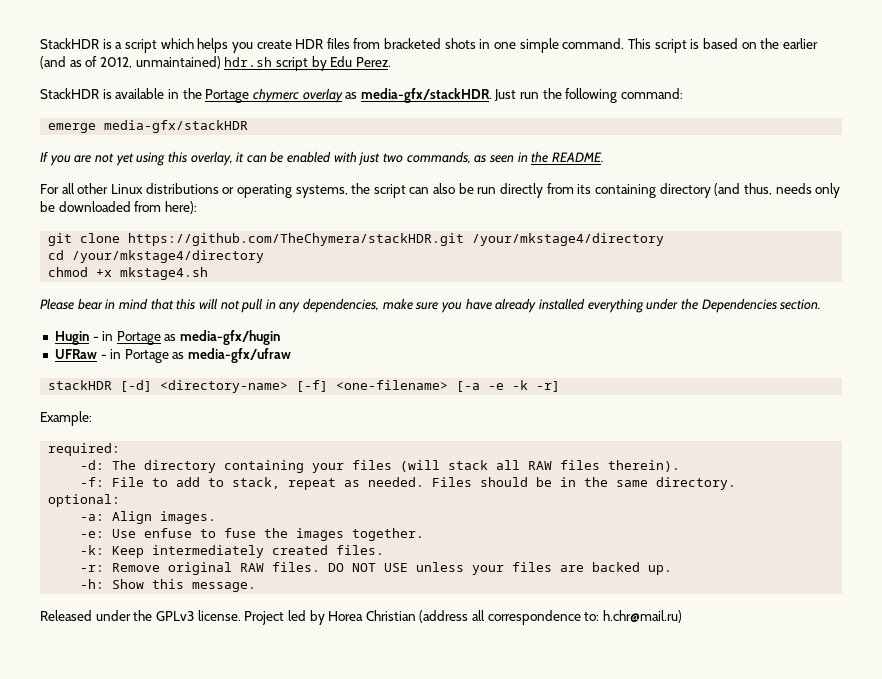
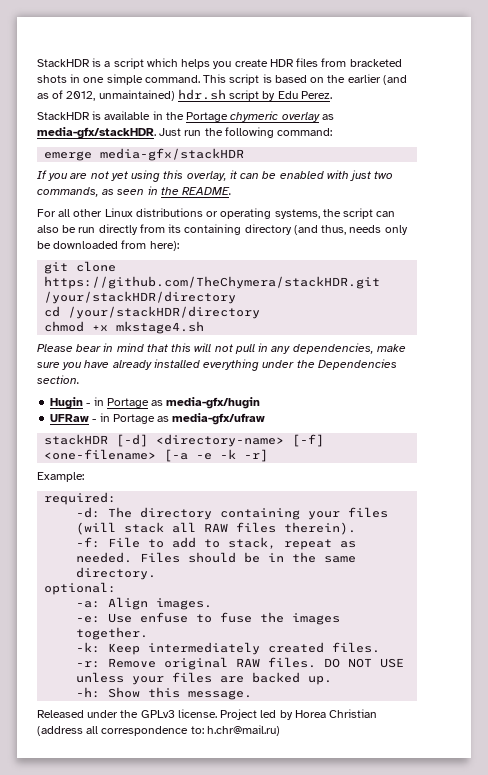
- StackHDR is available in the Portage chymerc overlay as media-gfx/stackHDR.
+ StackHDR is available in the Portage chymeric overlay as media-gfx/stackHDR.
- git clone https://github.com/TheChymera/stackHDR.git /your/mkstage4/directory
+ git clone https://github.com/TheChymera/stackHDR.git /your/stackHDR/directory
- cd /your/mkstage4/directory
+ cd /your/stackHDR/directory

